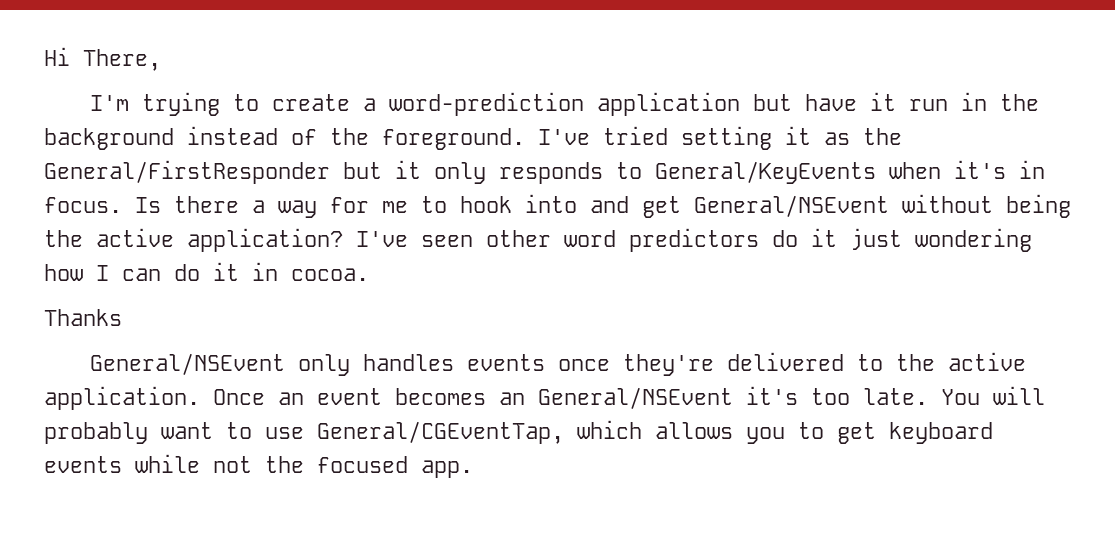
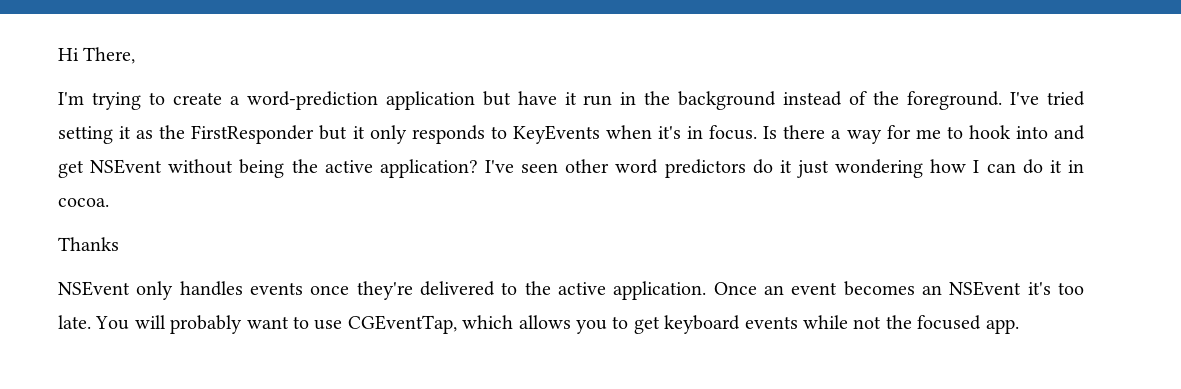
- I've tried setting it as the General/FirstResponder but it only responds to General/KeyEvents when it's in focus.
+ I've tried setting it as the FirstResponder but it only responds to KeyEvents when it's in focus.
- Is there a way for me to hook into and get General/NSEvent without being the active application?
+ Is there a way for me to hook into and get NSEvent without being the active application?
- General/NSEvent only handles events once they're delivered to the active application.
+ NSEvent only handles events once they're delivered to the active application.
- Once an event becomes an General/NSEvent it's too late.
+ Once an event becomes an NSEvent it's too late.
- You will probably want to use General/CGEventTap, which allows you to get keyboard events while not the focused app.
+ You will probably want to use CGEventTap, which allows you to get keyboard events while not the focused app.

